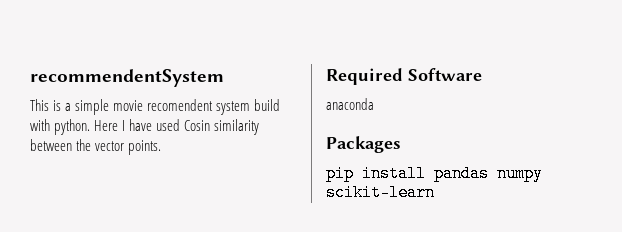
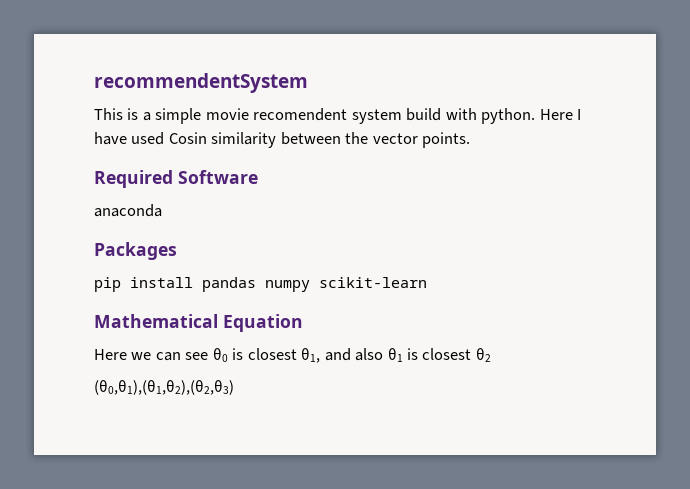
+ Mathematical Equation
+ Here we can see θ0 is closest θ1, and also θ1 is closest θ2
+ (θ0,θ1),(θ1,θ2),(θ2,θ3)

